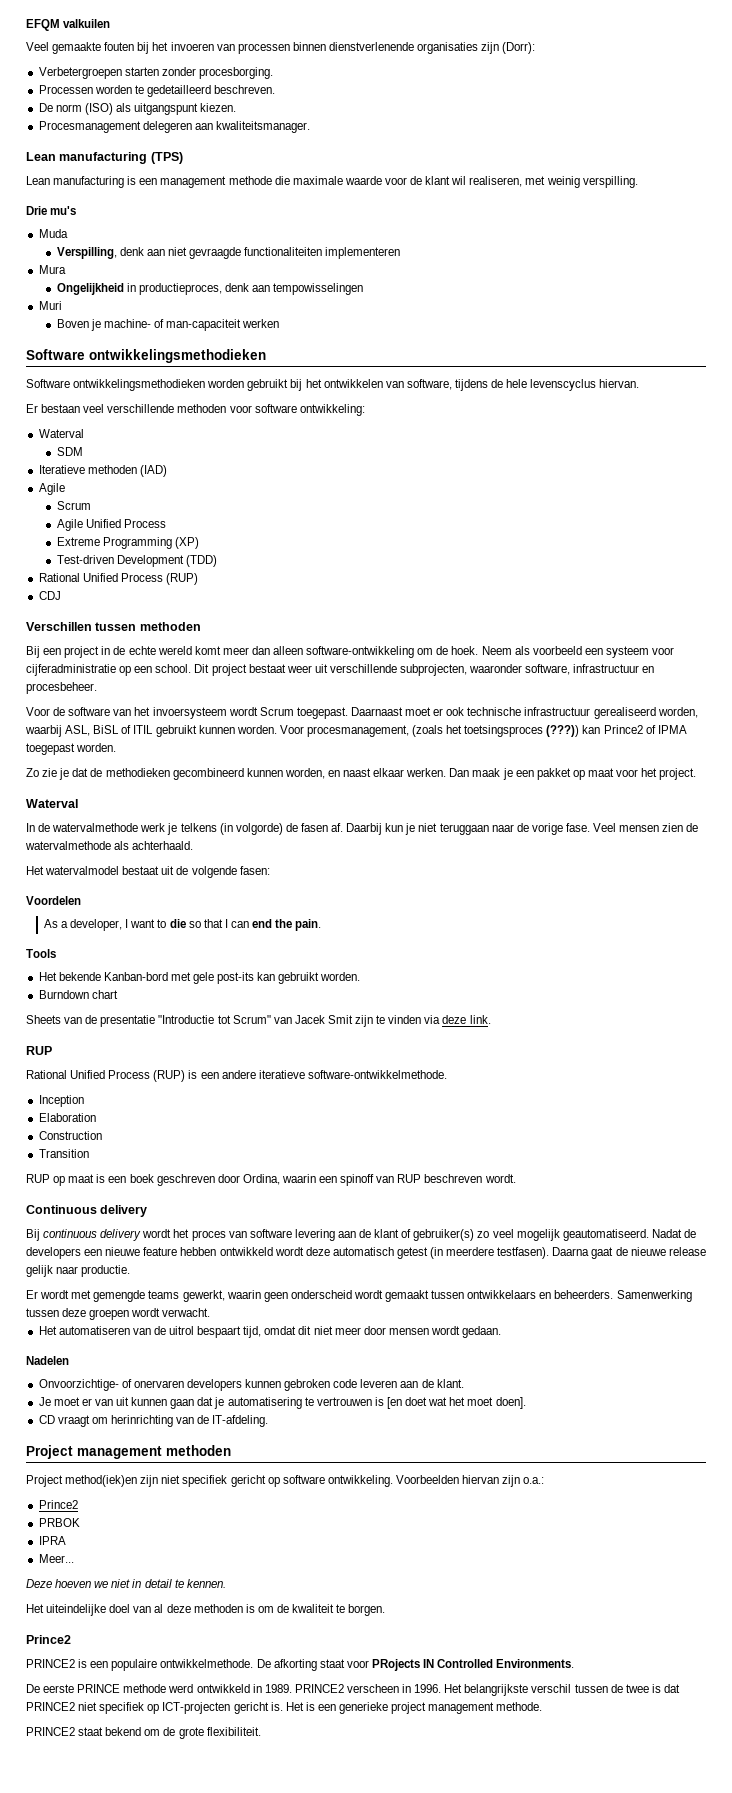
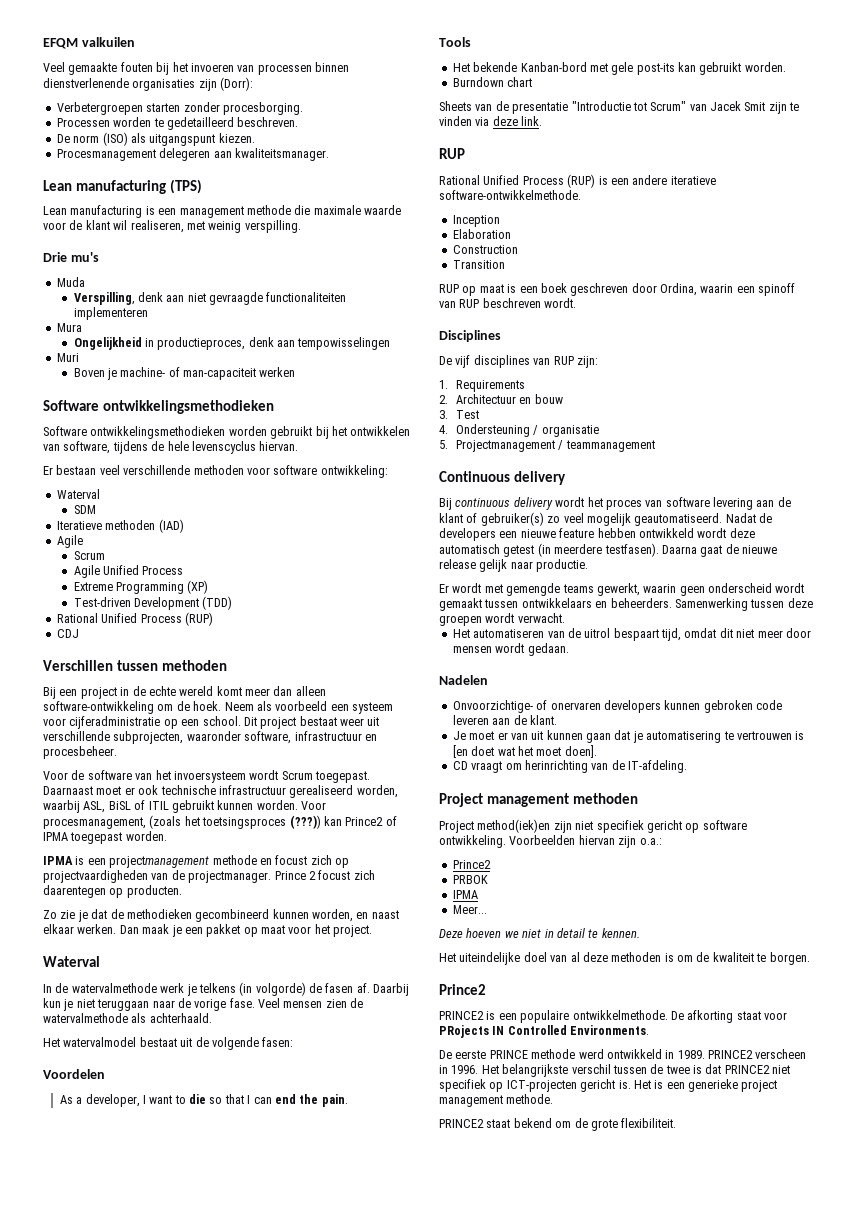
+ IPMA is een projectmanagement methode en focust zich op projectvaardigheden van de projectmanager. Prince 2 focust zich daarentegen op producten.
+ Disciplines
+ De vijf disciplines van RUP zijn:
+ 1. Requirements
+ 2. Architectuur en bouw
+ 3. Test
+ 4. Ondersteuning / organisatie
+ 5. Projectmanagement / teammanagement
  PRBOK
- IPRA
+ IPMA

